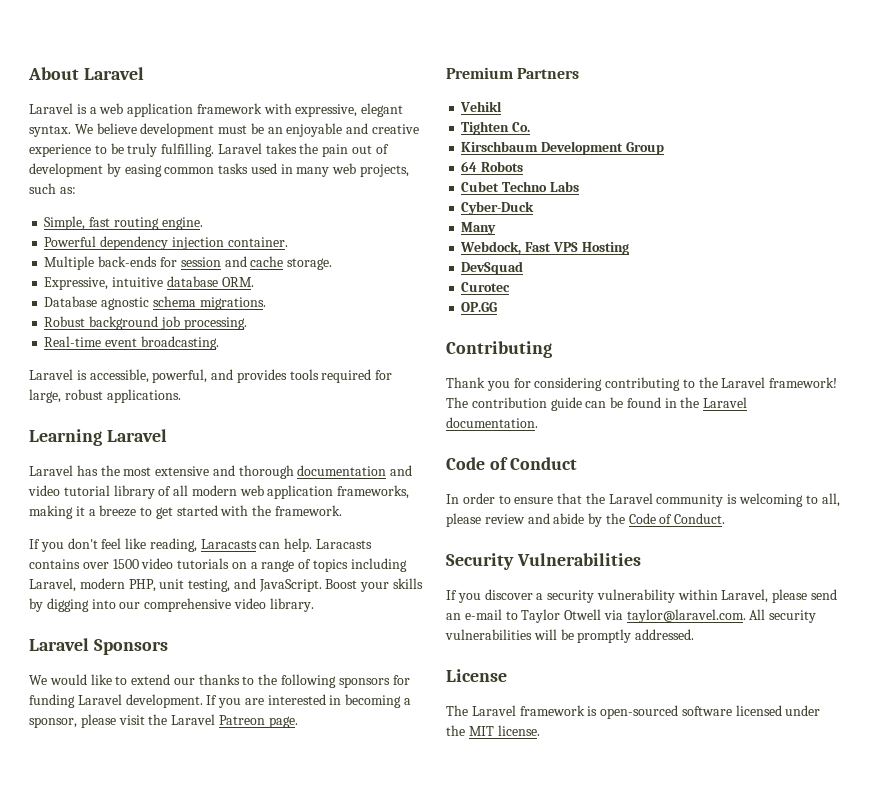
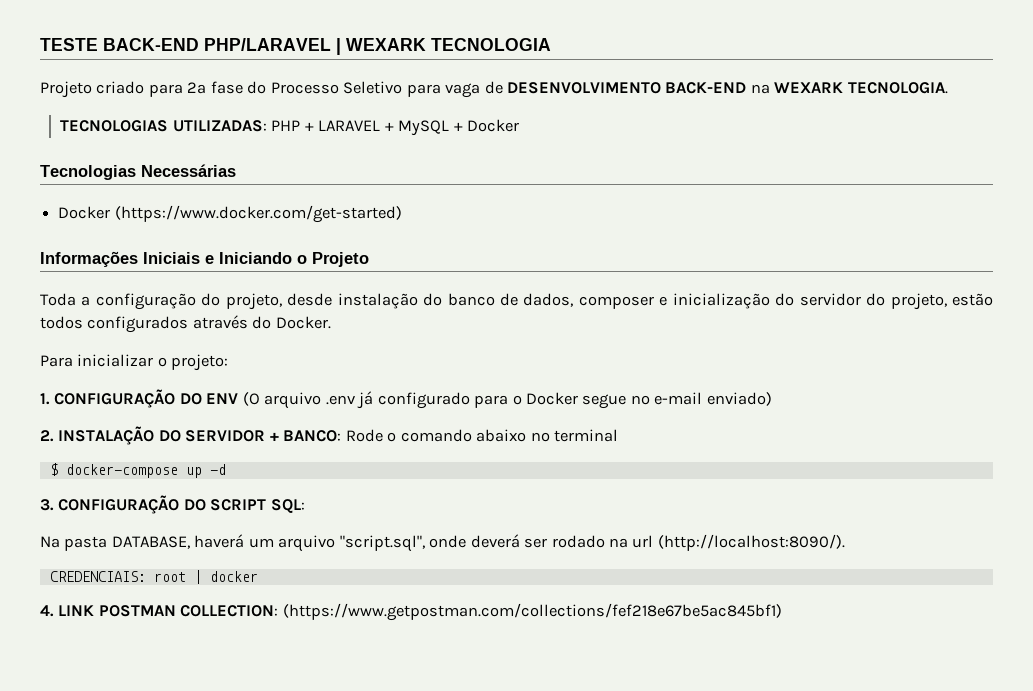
- About Laravel
- Laravel is a web application framework with expressive, elegant syntax. We believe development must be an enjoyable and creative experience to be truly fulfilling. Laravel takes the pain out of development by easing common tasks used in many web projects, such as:
- Simple, fast routing engine.
- Powerful dependency injection container.
- Multiple back-ends for session and cache storage.
- Expressive, intuitive database ORM.
- Database agnostic schema migrations.
- Robust background job processing.
- Real-time event broadcasting.
- Laravel is accessible, powerful, and provides tools required for large, robust applications.
- Learning Laravel
- Laravel has the most extensive and thorough documentation and video tutorial library of all modern web application frameworks, making it a breeze to get started with the framework.
- If you don't feel like reading, Laracasts can help. Laracasts contains over 1500 video tutorials on a range of topics including Laravel, modern PHP, unit testing, and JavaScript. Boost your skills by digging into our comprehensive video library.
- Laravel Sponsors
- We would like to extend our thanks to the following sponsors for funding Laravel development. If you are interested in becoming a sponsor, please visit the Laravel Patreon page.
- Premium Partners
- Vehikl
- Tighten Co.
- Kirschbaum Development Group
- 64 Robots
- Cubet Techno Labs
- Cyber-Duck
- Many
- Webdock, Fast VPS Hosting
- DevSquad
- Curotec
- OP.GG
- Contributing
- Thank you for considering contributing to the Laravel framework! The contribution guide can be found in the Laravel documentation.
- Code of Conduct
- In order to ensure that the Laravel community is welcoming to all, please review and abide by the Code of Conduct.
- Security Vulnerabilities
- If you discover a security vulnerability within Laravel, please send an e-mail to Taylor Otwell via taylor@laravel.com. All security vulnerabilities will be promptly addressed.
- License
- The Laravel framework is open-sourced software licensed under the MIT license.
+ TESTE BACK-END PHP/LARAVEL | WEXARK TECNOLOGIA
+ Projeto criado para 2ª fase do Processo Seletivo para vaga de DESENVOLVIMENTO BACK-END na WEXARK TECNOLOGIA.
+ TECNOLOGIAS UTILIZADAS: PHP + LARAVEL + MySQL + Docker
+ Tecnologias Necessárias
+ Docker (https://www.docker.com/get-started)
+ Informações Iniciais e Iniciando o Projeto
+ Toda a configuração do projeto, desde instalação do banco de dados, composer e inicialização do servidor do projeto, estão todos configurados através do Docker.
+ Para inicializar o projeto:
+ 1. CONFIGURAÇÃO DO ENV (O arquivo .env já configurado para o Docker segue no e-mail enviado)
+ 2. INSTALAÇÃO DO SERVIDOR + BANCO: Rode o comando abaixo no terminal
+ $ docker-compose up -d
+ 3. CONFIGURAÇÃO DO SCRIPT SQL:
+ Na pasta DATABASE, haverá um arquivo "script.sql", onde deverá ser rodado na url (http://localhost:8090/).
+ CREDENCIAIS: root | docker
+ 4. LINK POSTMAN COLLECTION: (https://www.getpostman.com/collections/fef218e67be5ac845bf1)

